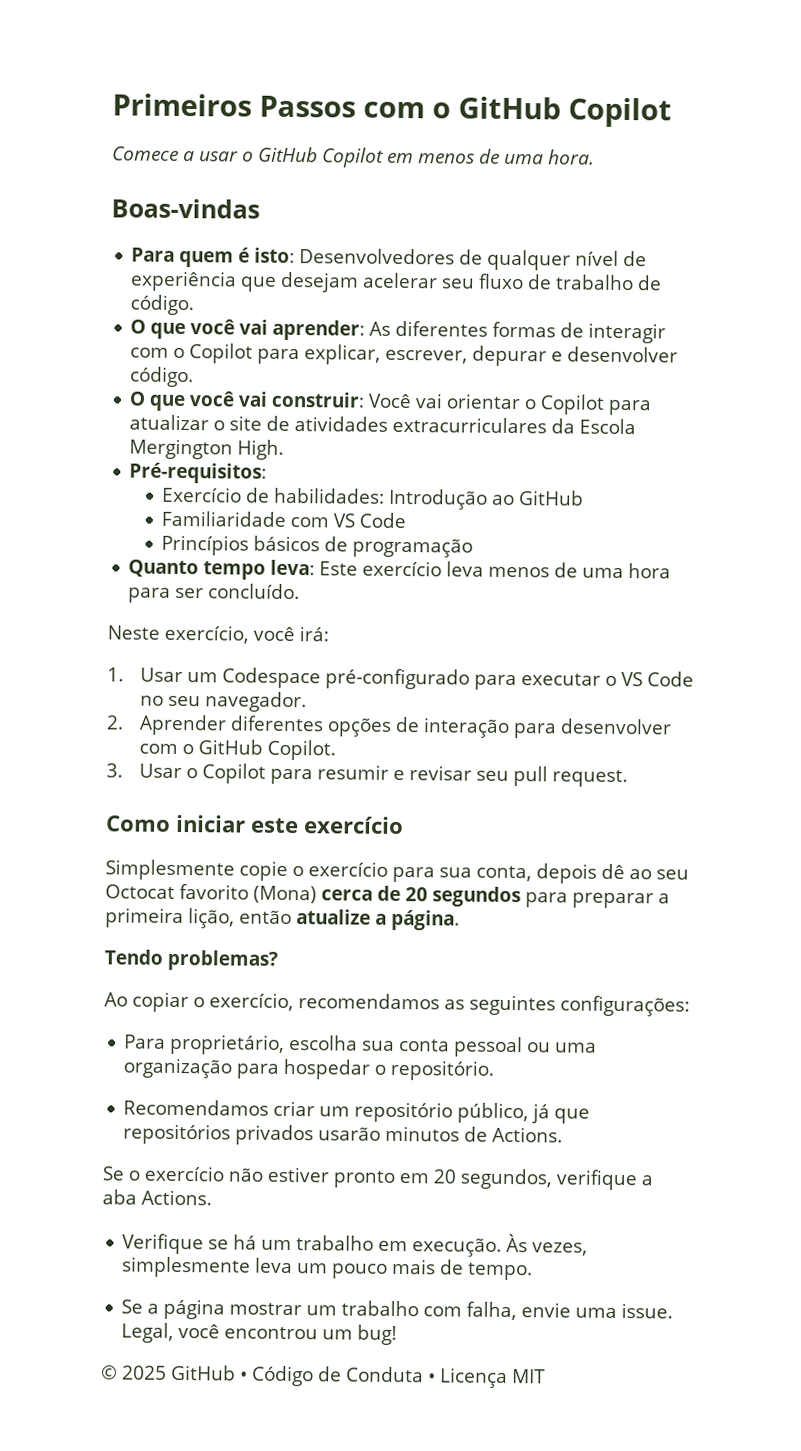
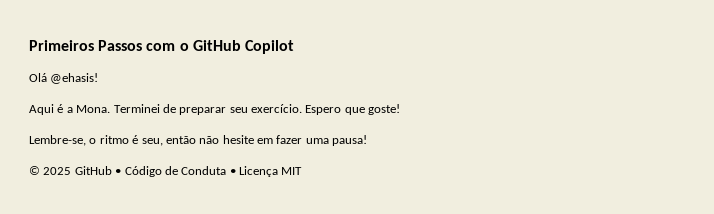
- Comece a usar o GitHub Copilot em menos de uma hora.
- Boas-vindas
- Para quem é isto: Desenvolvedores de qualquer nível de experiência que desejam acelerar seu fluxo de trabalho de código.
- O que você vai aprender: As diferentes formas de interagir com o Copilot para explicar, escrever, depurar e desenvolver código.
- O que você vai construir: Você vai orientar o Copilot para atualizar o site de atividades extracurriculares da Escola Mergington High.
- Pré-requisitos:
- Exercício de habilidades: Introdução ao GitHub
- Familiaridade com VS Code
- Princípios básicos de programação
- Quanto tempo leva: Este exercício leva menos de uma hora para ser concluído.
- Neste exercício, você irá:
- 1. Usar um Codespace pré-configurado para executar o VS Code no seu navegador.
- 2. Aprender diferentes opções de interação para desenvolver com o GitHub Copilot.
- 3. Usar o Copilot para resumir e revisar seu pull request.
- Como iniciar este exercício
- Simplesmente copie o exercício para sua conta, depois dê ao seu Octocat favorito (Mona) cerca de 20 segundos para preparar a primeira lição, então atualize a página.
- Tendo problemas?
- Ao copiar o exercício, recomendamos as seguintes configurações:
- Para proprietário, escolha sua conta pessoal ou uma organização para hospedar o repositório.
- Recomendamos criar um repositório público, já que repositórios privados usarão minutos de Actions.
- Se o exercício não estiver pronto em 20 segundos, verifique a aba Actions.
- Verifique se há um trabalho em execução. Às vezes, simplesmente leva um pouco mais de tempo.
- Se a página mostrar um trabalho com falha, envie uma issue. Legal, você encontrou um bug!
+ Olá @ehasis!
+ Aqui é a Mona. Terminei de preparar seu exercício. Espero que goste!
+ Lembre-se, o ritmo é seu, então não hesite em fazer uma pausa!

